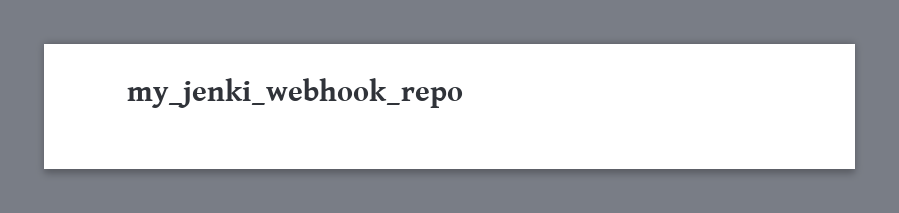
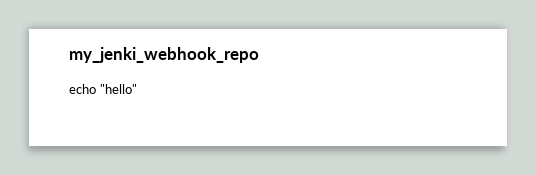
+ echo "hello"

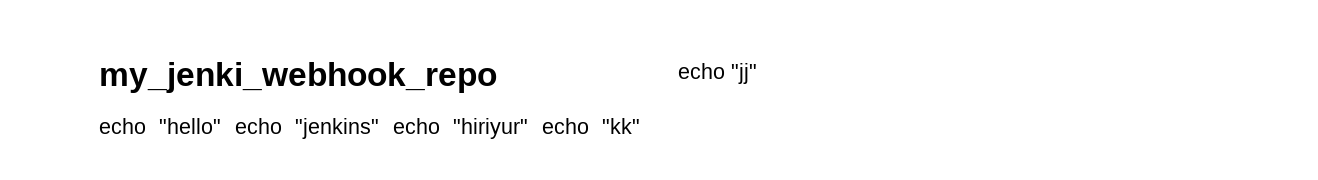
- echo "hello"
+ echo "hello" echo "jenkins" echo "hiriyur" echo "kk" echo "jj"

